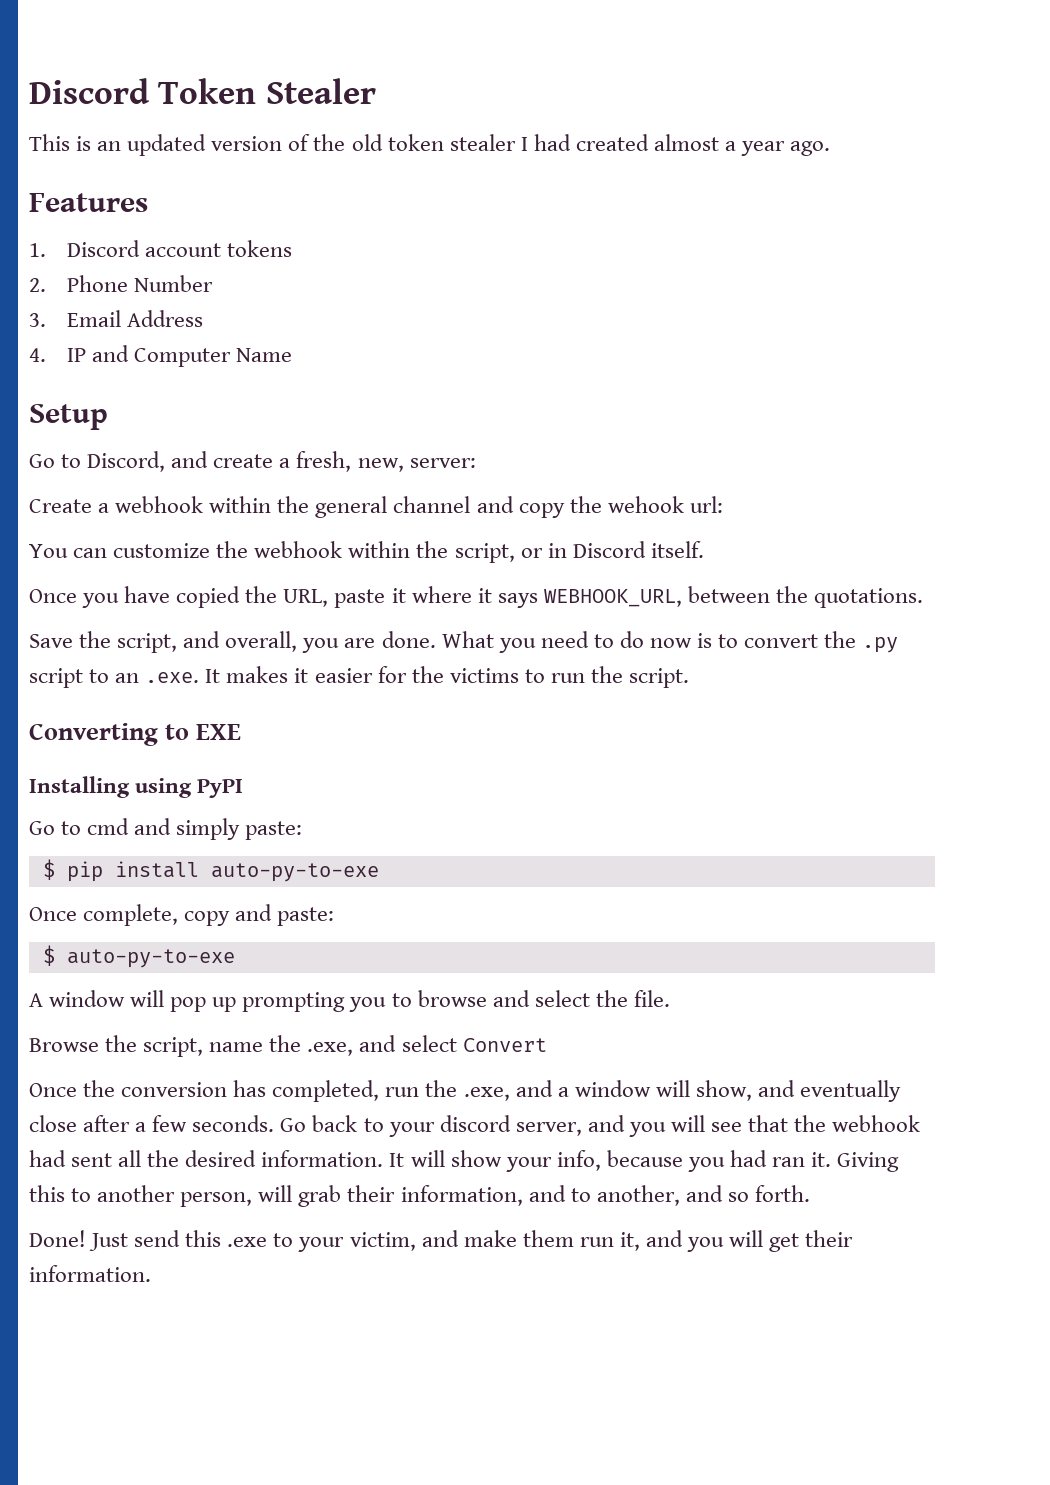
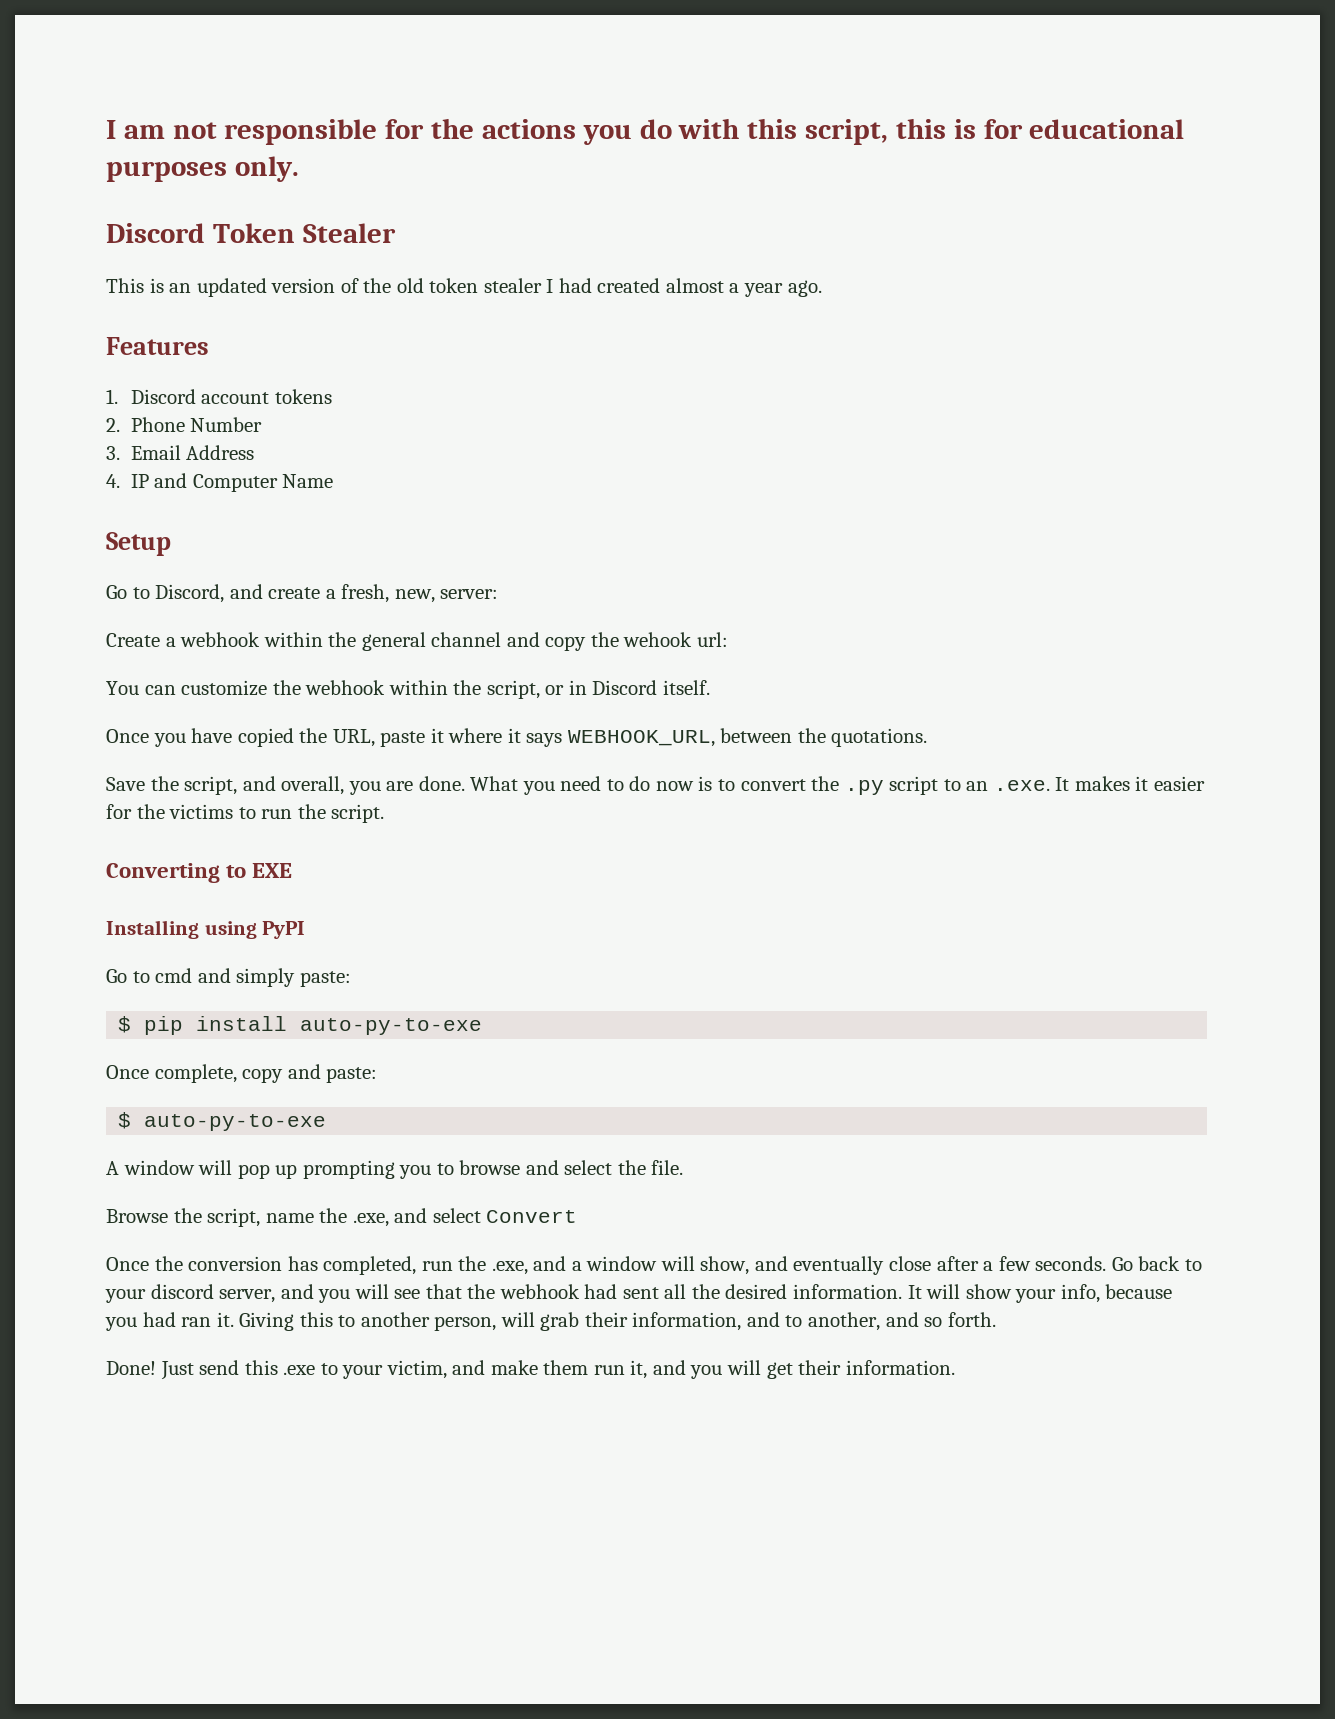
+ I am not responsible for the actions you do with this script, this is for educational purposes only.

